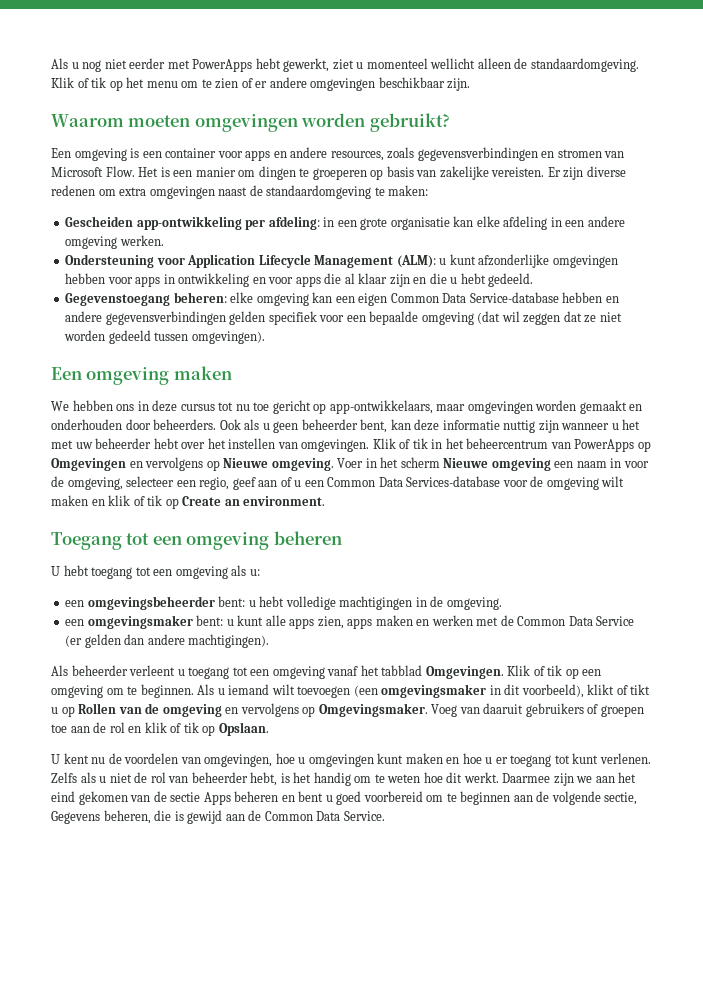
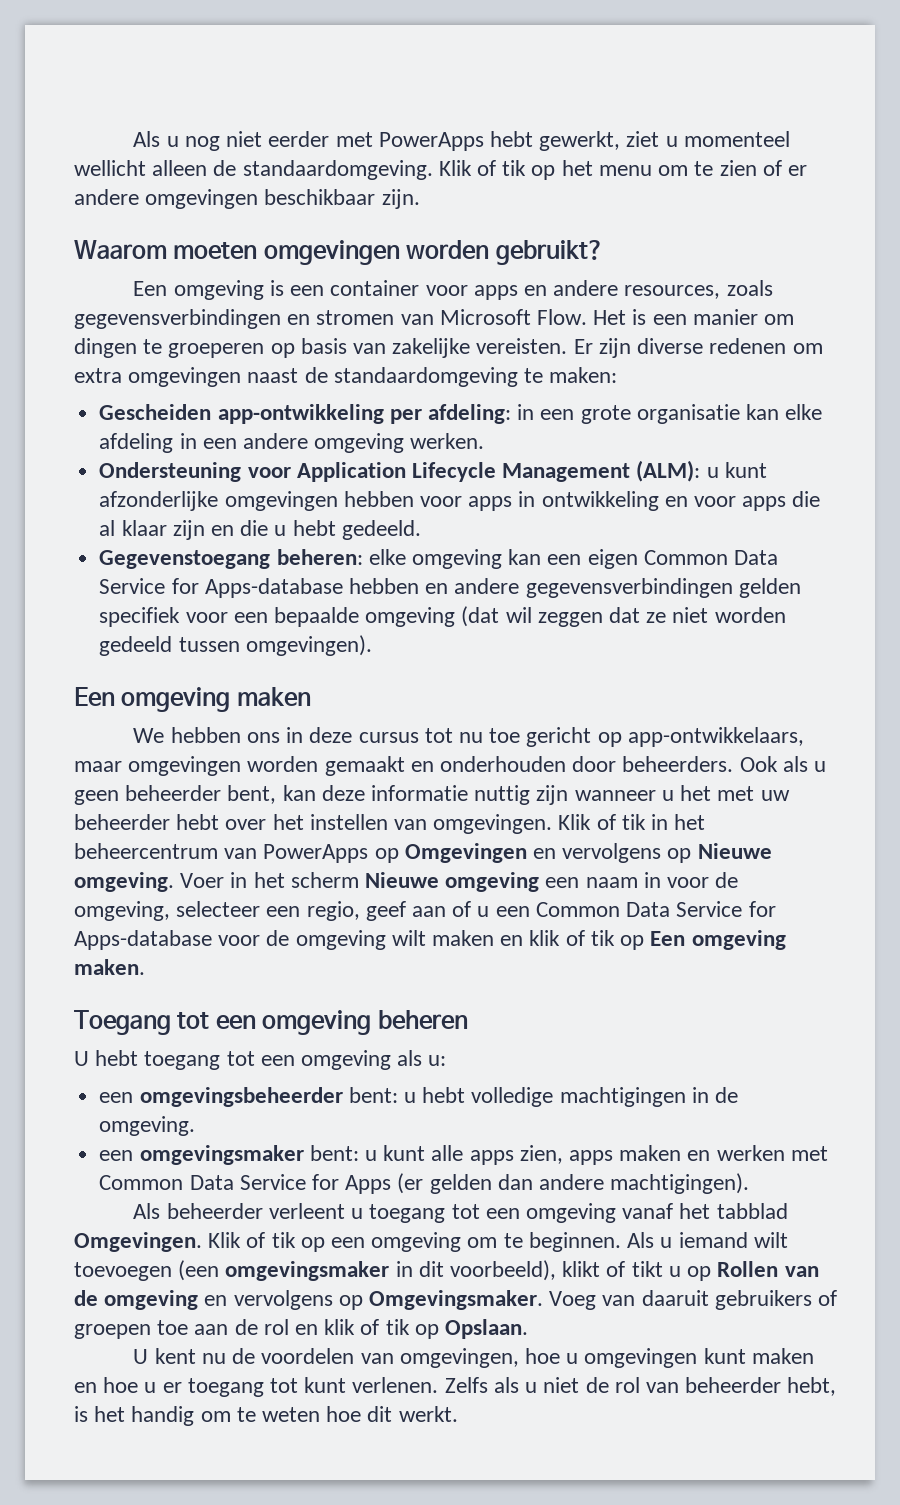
- Gegevenstoegang beheren: elke omgeving kan een eigen Common Data Service-database hebben en andere gegevensverbindingen gelden specifiek voor een bepaalde omgeving (dat wil zeggen dat ze niet worden gedeeld tussen omgevingen).
+ Gegevenstoegang beheren: elke omgeving kan een eigen Common Data Service for Apps-database hebben en andere gegevensverbindingen gelden specifiek voor een bepaalde omgeving (dat wil zeggen dat ze niet worden gedeeld tussen omgevingen).
- Voer in het scherm Nieuwe omgeving een naam in voor de omgeving, selecteer een regio, geef aan of u een Common Data Services-database voor de omgeving wilt maken en klik of tik op Create an environment.
+ Voer in het scherm Nieuwe omgeving een naam in voor de omgeving, selecteer een regio, geef aan of u een Common Data Service for Apps-database voor de omgeving wilt maken en klik of tik op Een omgeving maken.
- een omgevingsmaker bent: u kunt alle apps zien, apps maken en werken met de Common Data Service (er gelden dan andere machtigingen).
+ een omgevingsmaker bent: u kunt alle apps zien, apps maken en werken met Common Data Service for Apps (er gelden dan andere machtigingen).
- Daarmee zijn we aan het eind gekomen van de sectie Apps beheren en bent u goed voorbereid om te beginnen aan de volgende sectie, Gegevens beheren, die is gewijd aan de Common Data Service.

